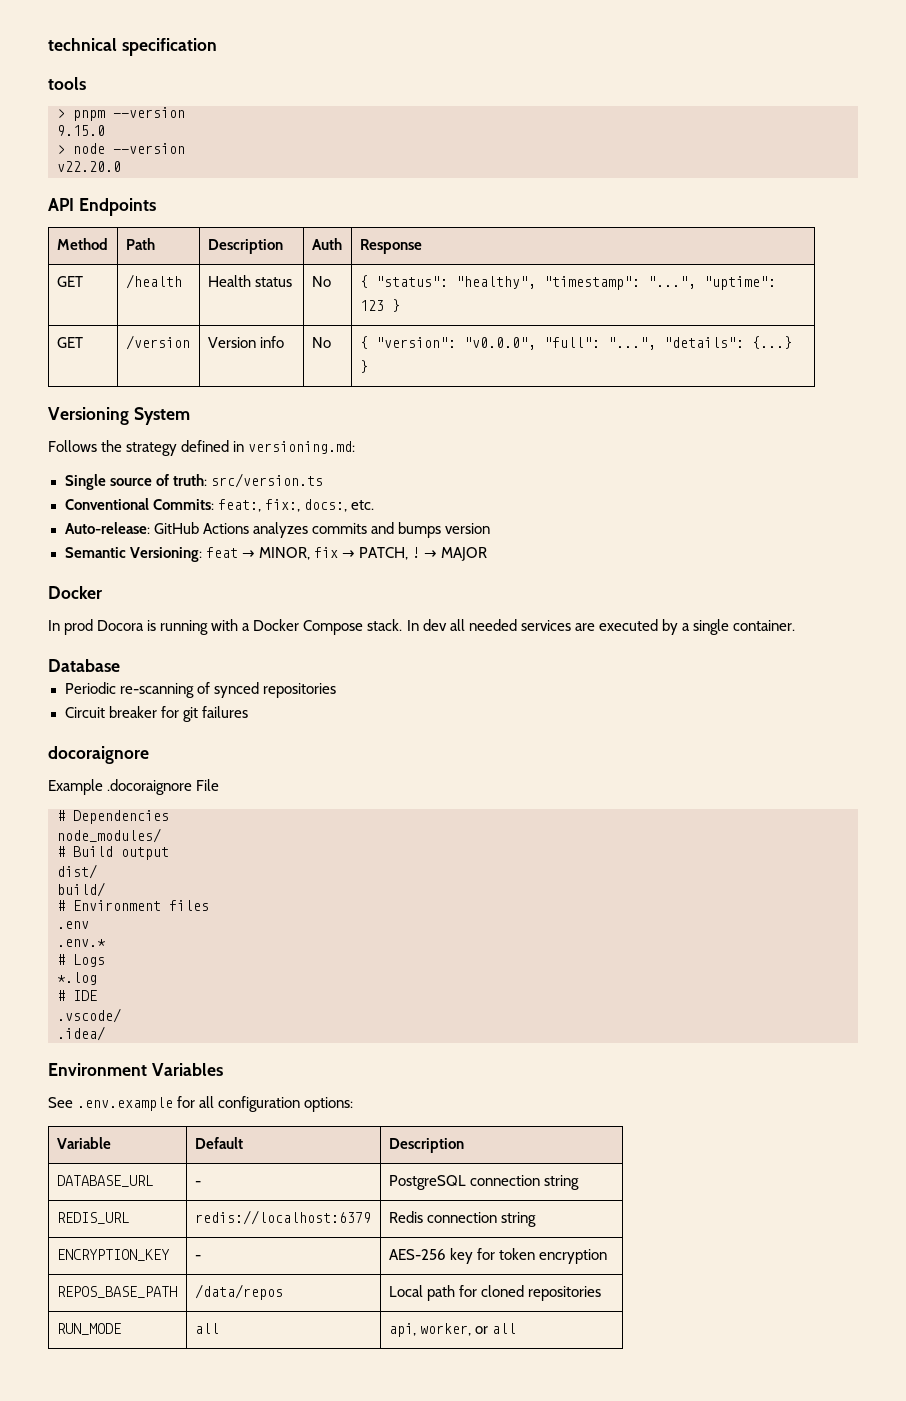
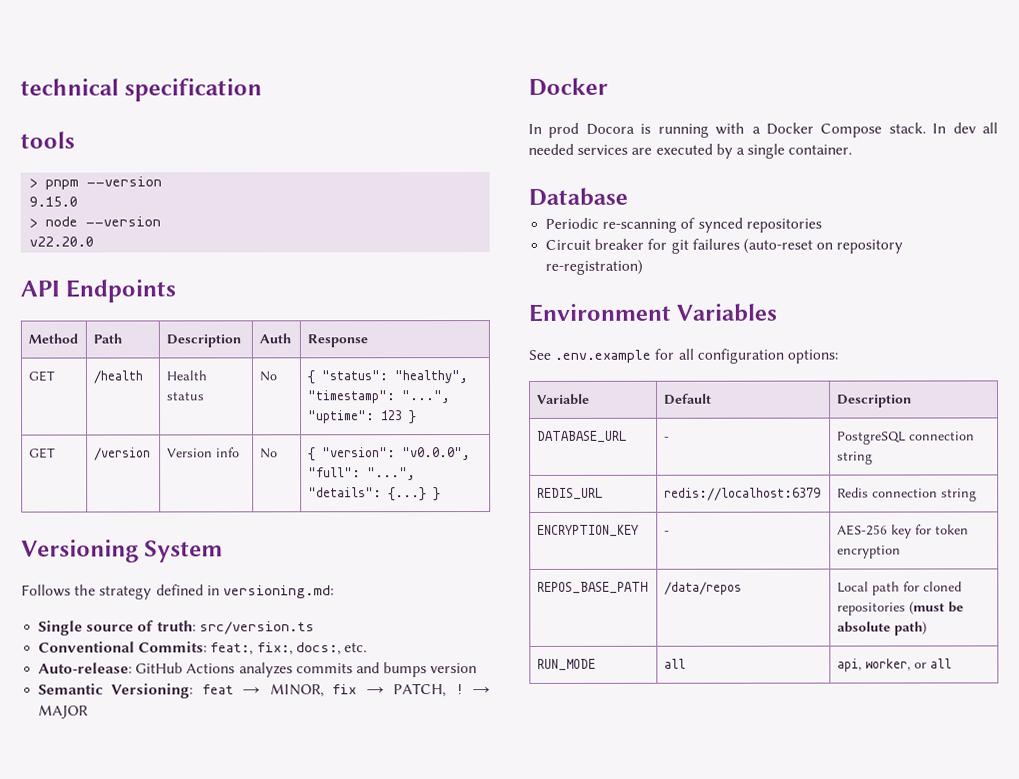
- Circuit breaker for git failures
- docoraignore
- Example .docoraignore File
- # Dependencies
- node_modules/
- # Build output
- dist/
- build/
- # Environment files
- .env
- .env.*
- # Logs
- *.log
- # IDE
- .vscode/
- .idea/
+ Circuit breaker for git failures (auto-reset on repository re-registration)
- REPOS_BASE_PATH | /data/repos | Local path for cloned repositories
+ REPOS_BASE_PATH | /data/repos | Local path for cloned repositories (must be absolute path)

